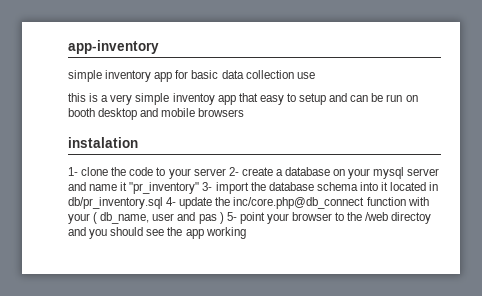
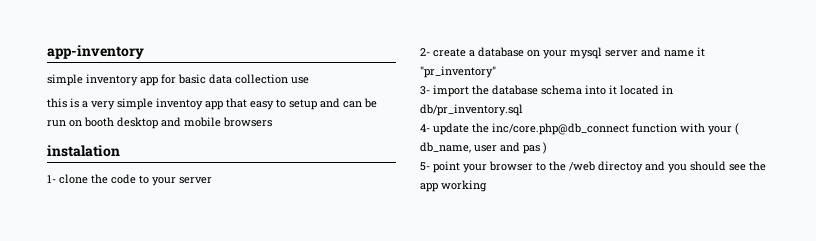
- 1- clone the code to your server 2- create a database on your mysql server and name it "pr_inventory" 3- import the database schema into it located in db/pr_inventory.sql 4- update the inc/core.php@db_connect function with your ( db_name, user and pas ) 5- point your browser to the /web directoy and you should see the app working
+ 1- clone the code to your server
+ 2- create a database on your mysql server and name it "pr_inventory"
+ 3- import the database schema into it located in db/pr_inventory.sql
+ 4- update the inc/core.php@db_connect function with your ( db_name, user and pas )
+ 5- point your browser to the /web directoy and you should see the app working

